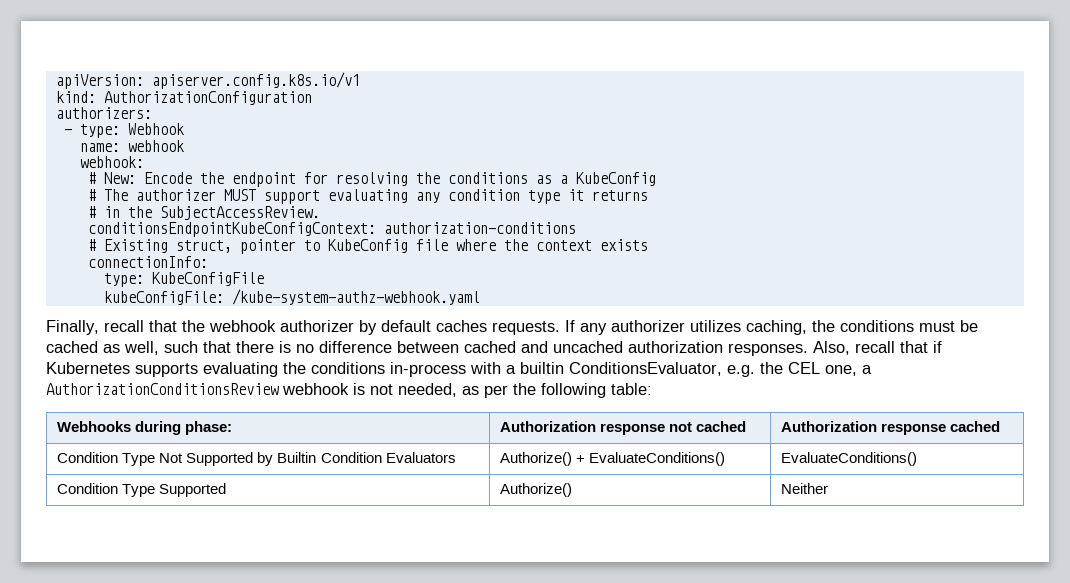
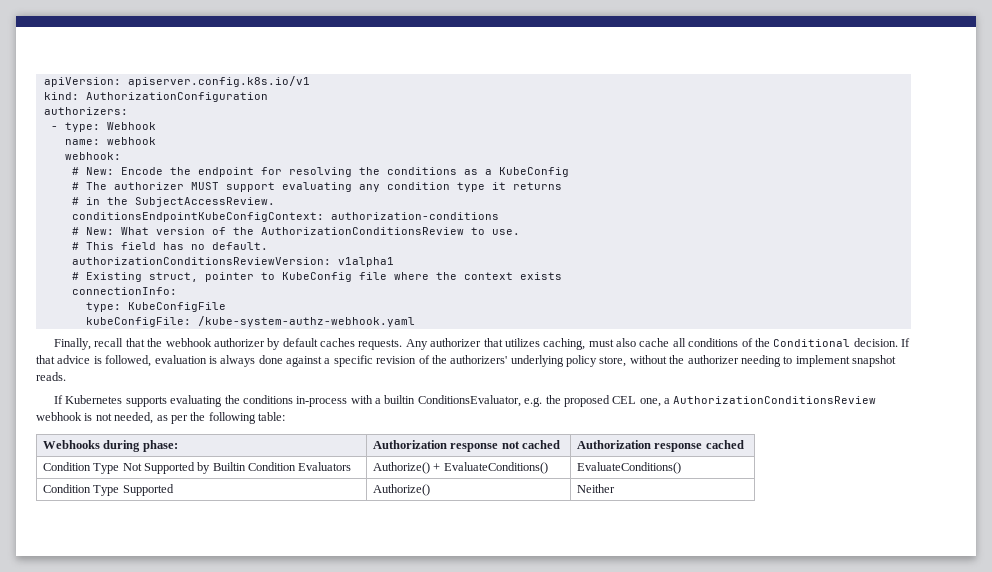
+ # New: What version of the AuthorizationConditionsReview to use.
+ # This field has no default.
+ authorizationConditionsReviewVersion: v1alpha1
- If any authorizer utilizes caching, the conditions must be cached as well, such that there is no difference between cached and uncached authorization responses. Also, recall that if Kubernetes supports evaluating the conditions in-process with a builtin ConditionsEvaluator, e.g. the CEL one, a AuthorizationConditionsReview webhook is not needed, as per the following table:
+ Any authorizer that utilizes caching, must also cache all conditions of the Conditional decision. If that advice is followed, evaluation is always done against a specific revision of the authorizers' underlying policy store, without the authorizer needing to implement snapshot reads.
+ If Kubernetes supports evaluating the conditions in-process with a builtin ConditionsEvaluator, e.g. the proposed CEL one, a AuthorizationConditionsReview webhook is not needed, as per the following table:

